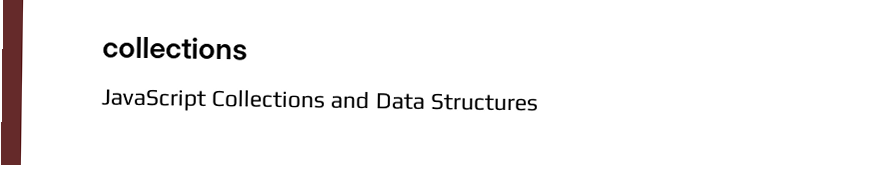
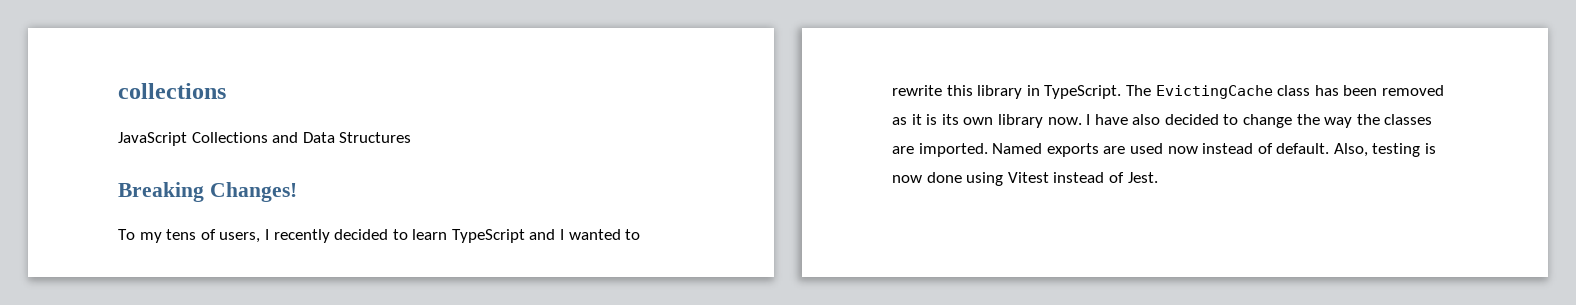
+ Breaking Changes!
+ To my tens of users, I recently decided to learn TypeScript and I wanted to rewrite this library in TypeScript. The EvictingCache class has been removed as it is its own library now. I have also decided to change the way the classes are imported. Named exports are used now instead of default. Also, testing is now done using Vitest instead of Jest.

